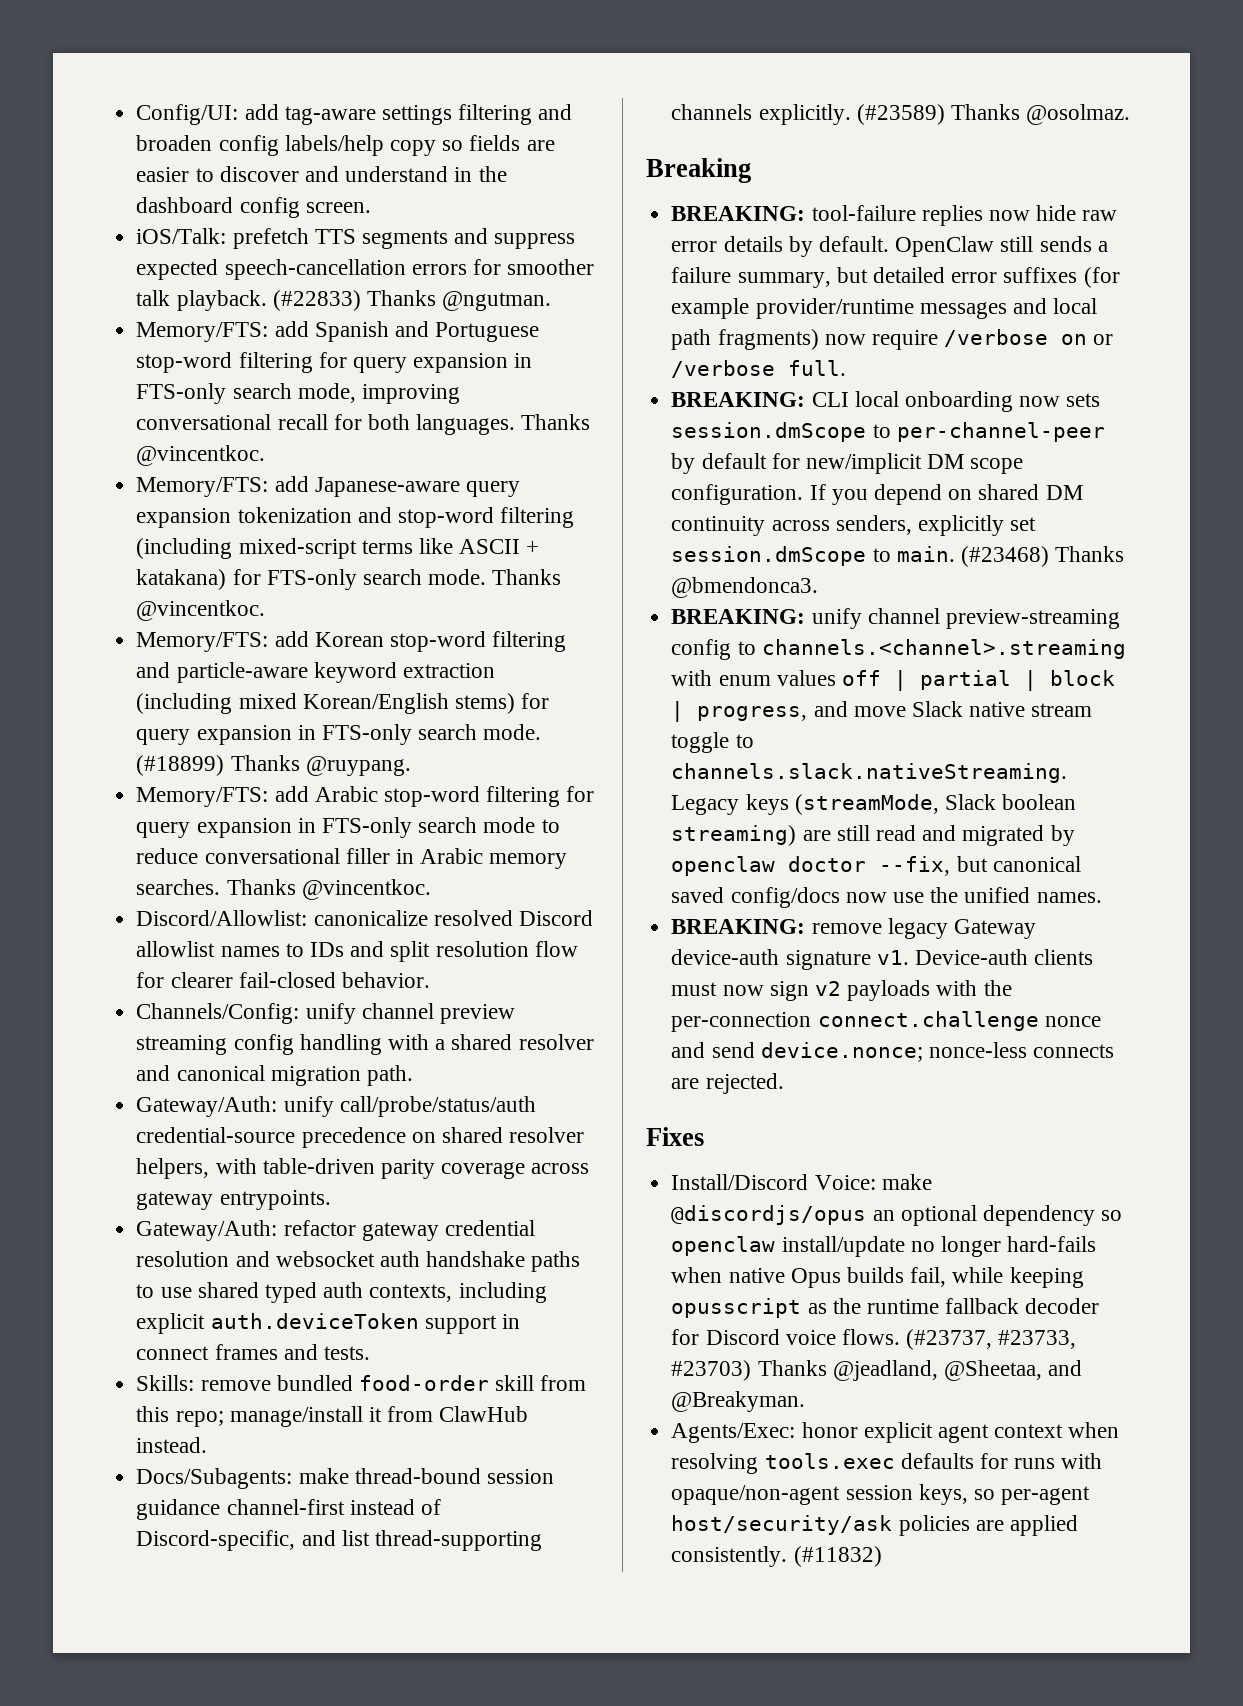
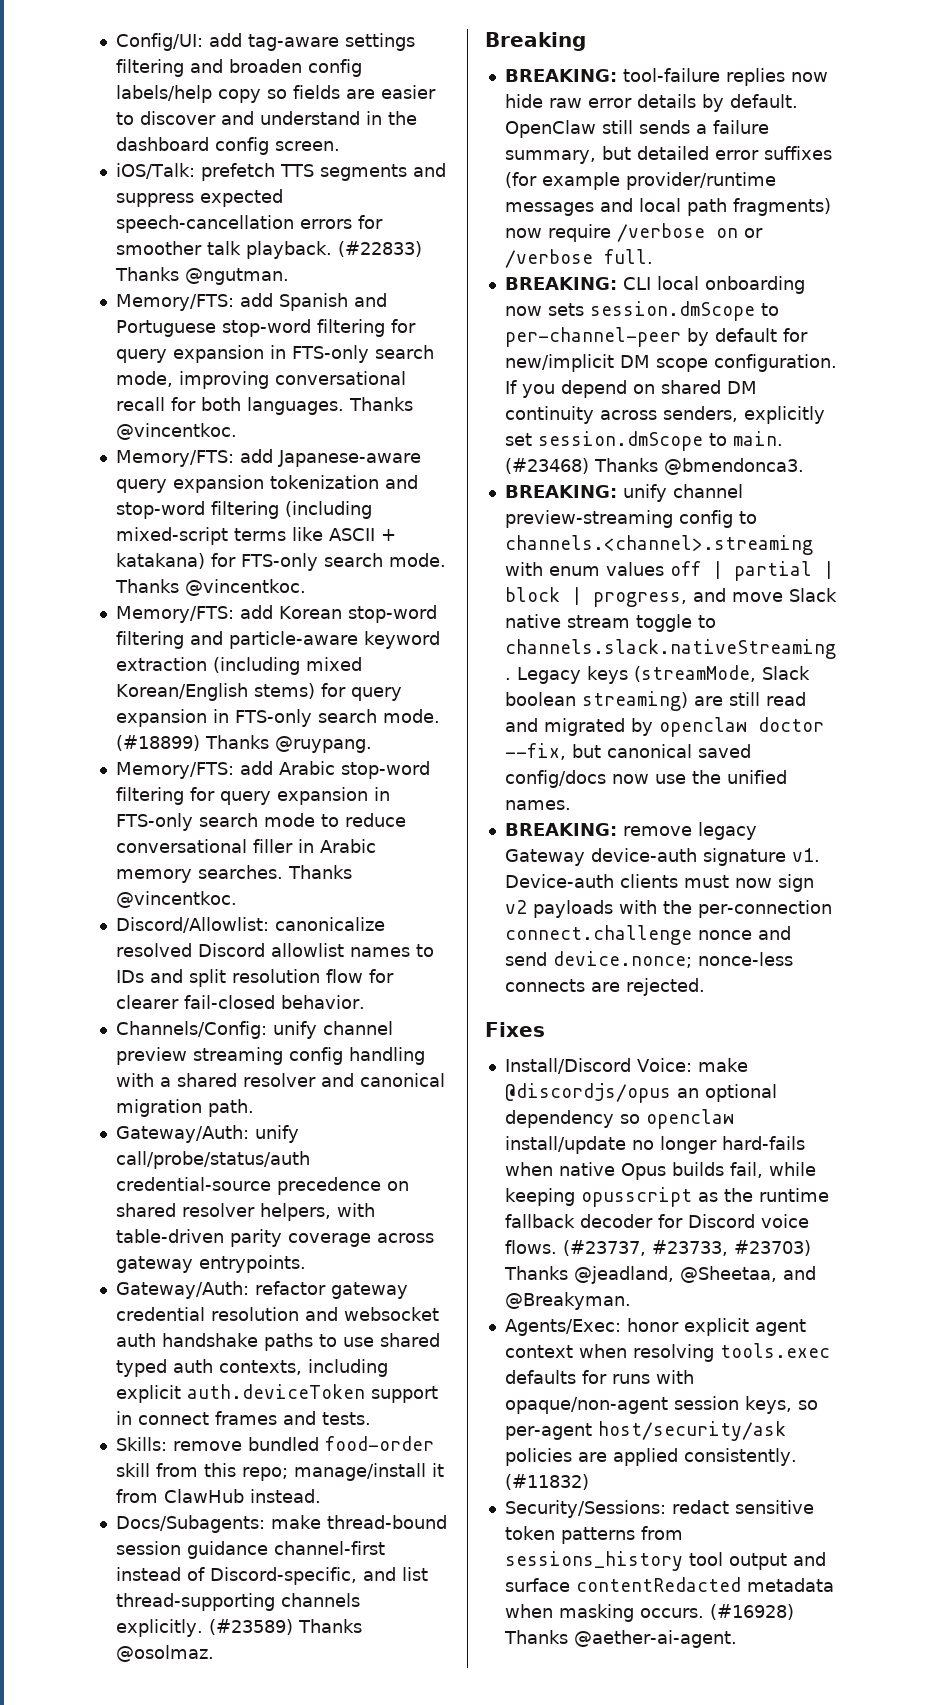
+ Security/Sessions: redact sensitive token patterns from sessions_history tool output and surface contentRedacted metadata when masking occurs. (#16928) Thanks @aether-ai-agent.

